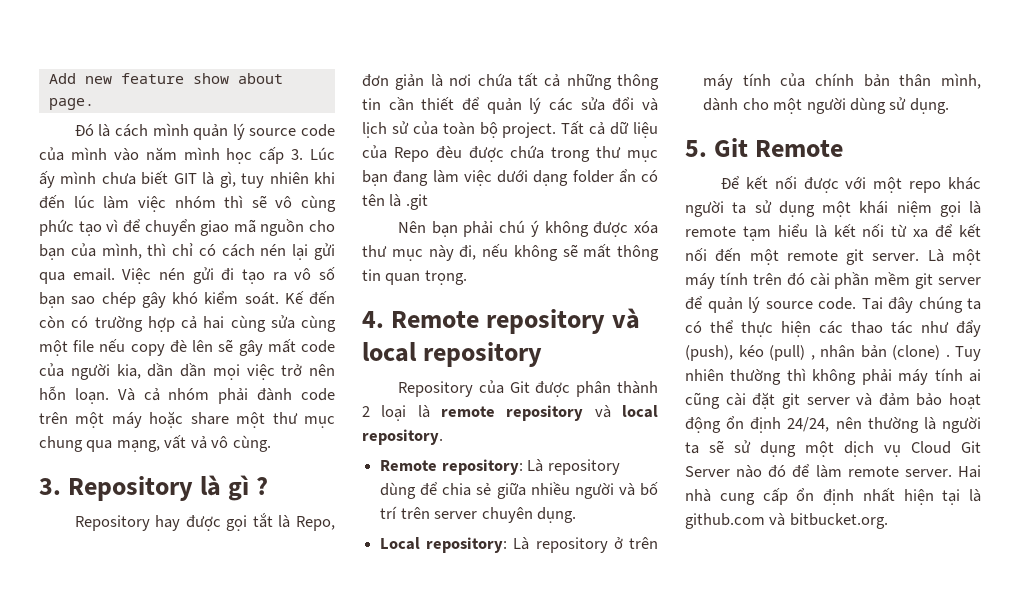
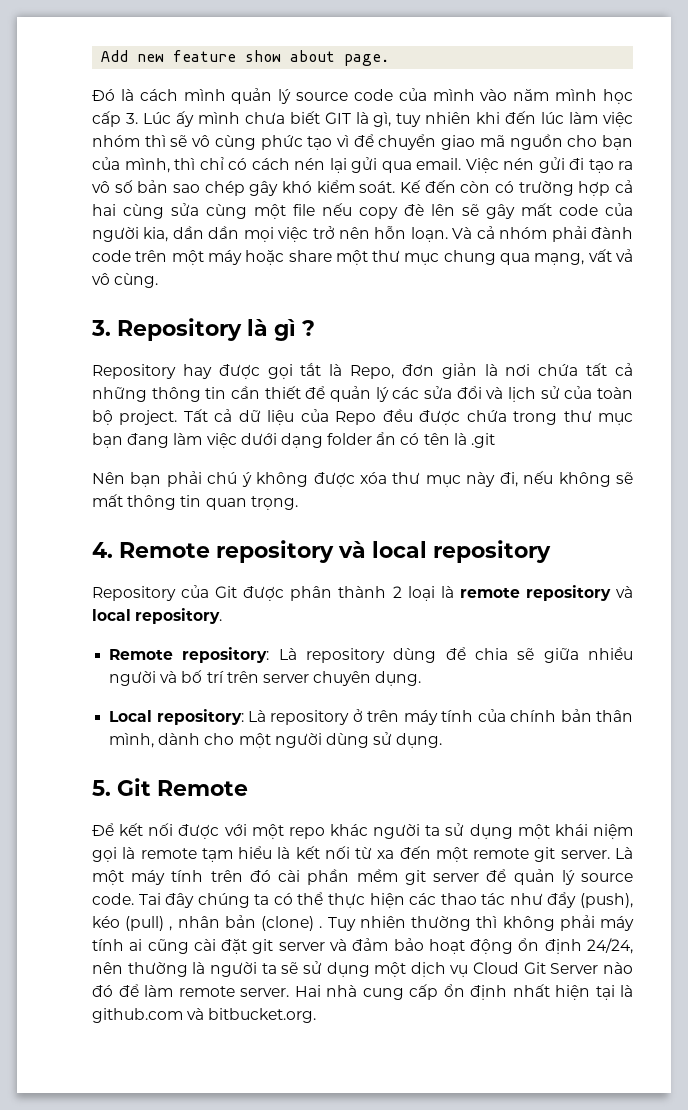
- Việc nén gửi đi tạo ra vô số bạn sao chép gây khó kiểm soát.
+ Việc nén gửi đi tạo ra vô số bản sao chép gây khó kiểm soát.
- Tất cả dữ liệu của Repo đèu được chứa trong thư mục bạn đang làm việc dưới dạng folder ẩn có tên là .git
+ Tất cả dữ liệu của Repo đều được chứa trong thư mục bạn đang làm việc dưới dạng folder ẩn có tên là .git
- Remote repository: Là repository dùng để chia sẻ giữa nhiều người và bố trí trên server chuyên dụng.
+ Remote repository: Là repository dùng để chia sẽ giữa nhiều người và bố trí trên server chuyên dụng.
- Để kết nối được với một repo khác người ta sử dụng một khái niệm gọi là remote tạm hiểu là kết nối từ xa để kết nối đến một remote git server.
+ Để kết nối được với một repo khác người ta sử dụng một khái niệm gọi là remote tạm hiểu là kết nối từ xa đến một remote git server.

